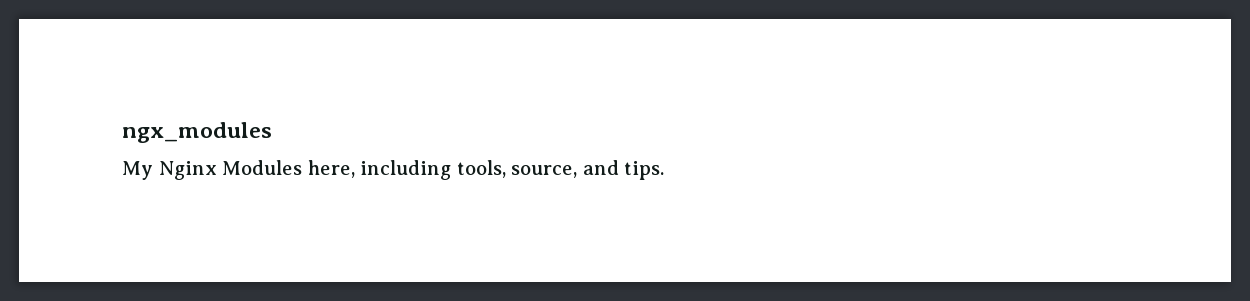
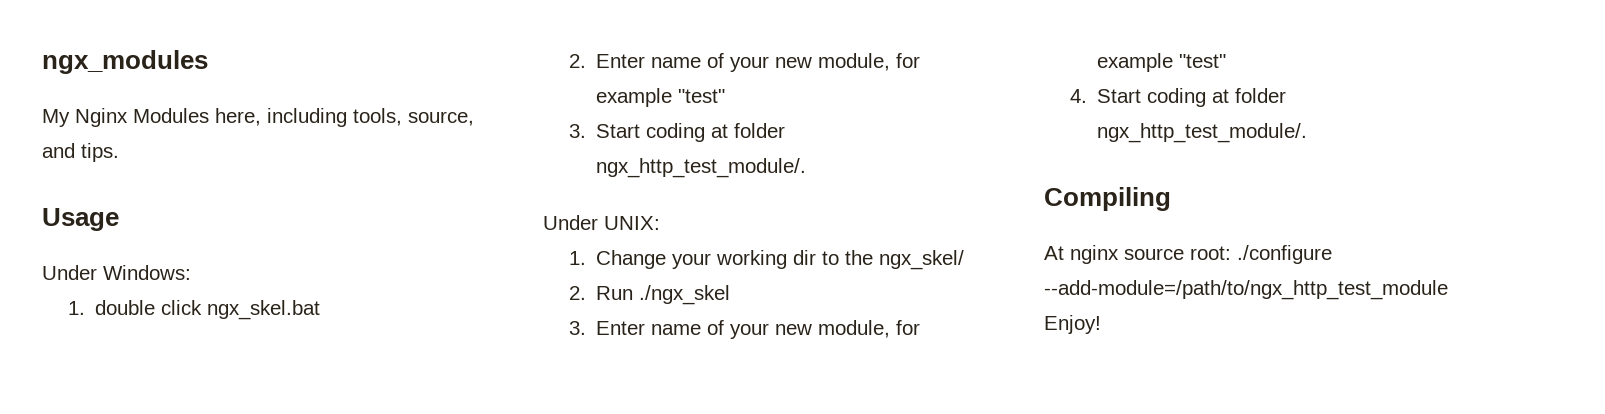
+ Usage
+ Under Windows:
+ 1. double click ngx_skel.bat
+ 2. Enter name of your new module, for example "test"
+ 3. Start coding at folder ngx_http_test_module/.
+ Under UNIX:
+ 1. Change your working dir to the ngx_skel/
+ 2. Run ./ngx_skel
+ 3. Enter name of your new module, for example "test"
+ 4. Start coding at folder ngx_http_test_module/.
+ Compiling
+ At nginx source root: ./configure --add-module=/path/to/ngx_http_test_module Enjoy!

